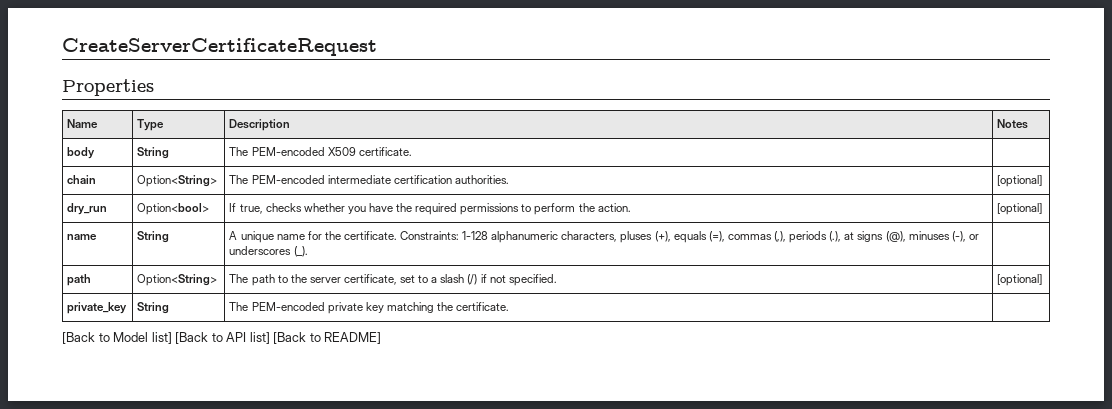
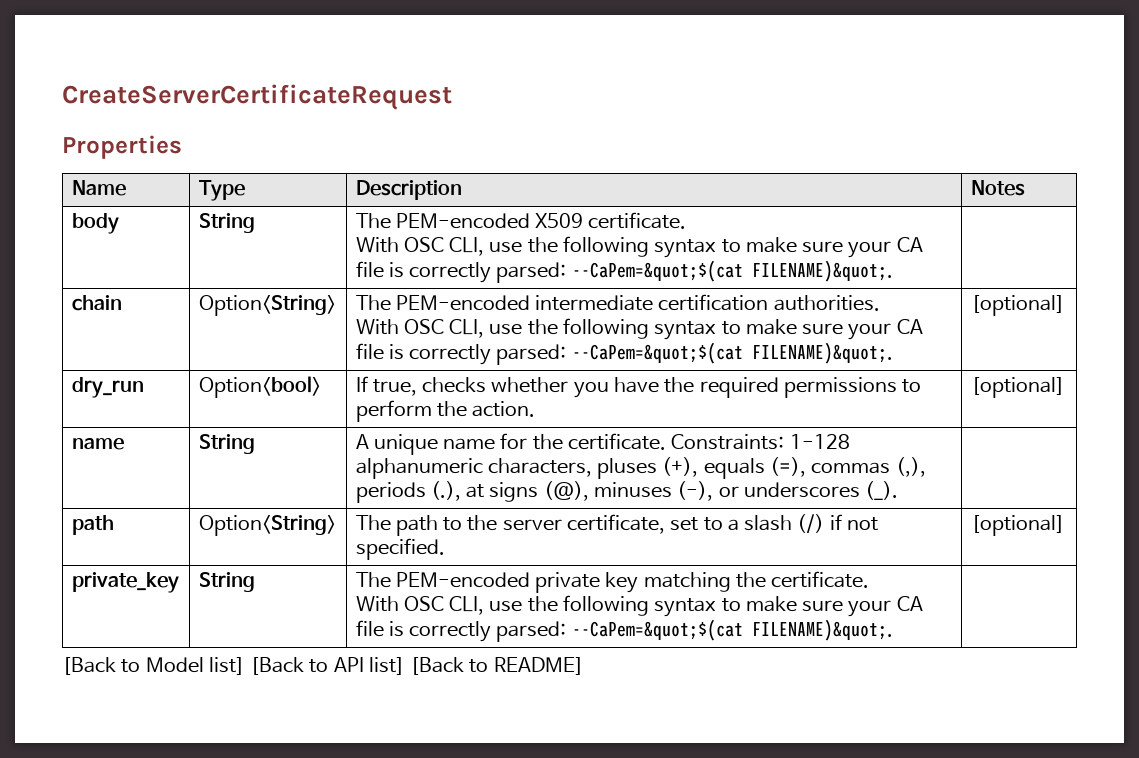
- body | String | The PEM-encoded X509 certificate. |
+ body | String | The PEM-encoded X509 certificate.
+ With OSC CLI, use the following syntax to make sure your CA file is correctly parsed: --CaPem=&quot;$(cat FILENAME)&quot;. |
- chain | Option<String> | The PEM-encoded intermediate certification authorities. | [optional]
+ chain | Option<String> | The PEM-encoded intermediate certification authorities.
+ With OSC CLI, use the following syntax to make sure your CA file is correctly parsed: --CaPem=&quot;$(cat FILENAME)&quot;. | [optional]
- private_key | String | The PEM-encoded private key matching the certificate. |
+ private_key | String | The PEM-encoded private key matching the certificate.
+ With OSC CLI, use the following syntax to make sure your CA file is correctly parsed: --CaPem=&quot;$(cat FILENAME)&quot;. |

